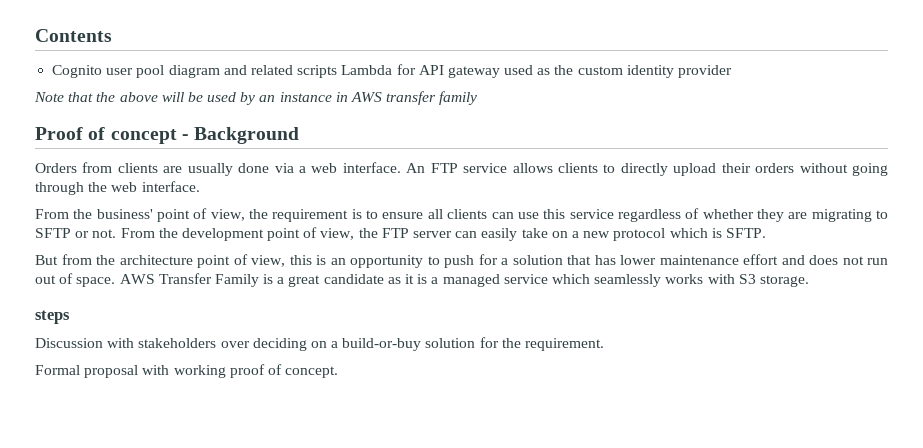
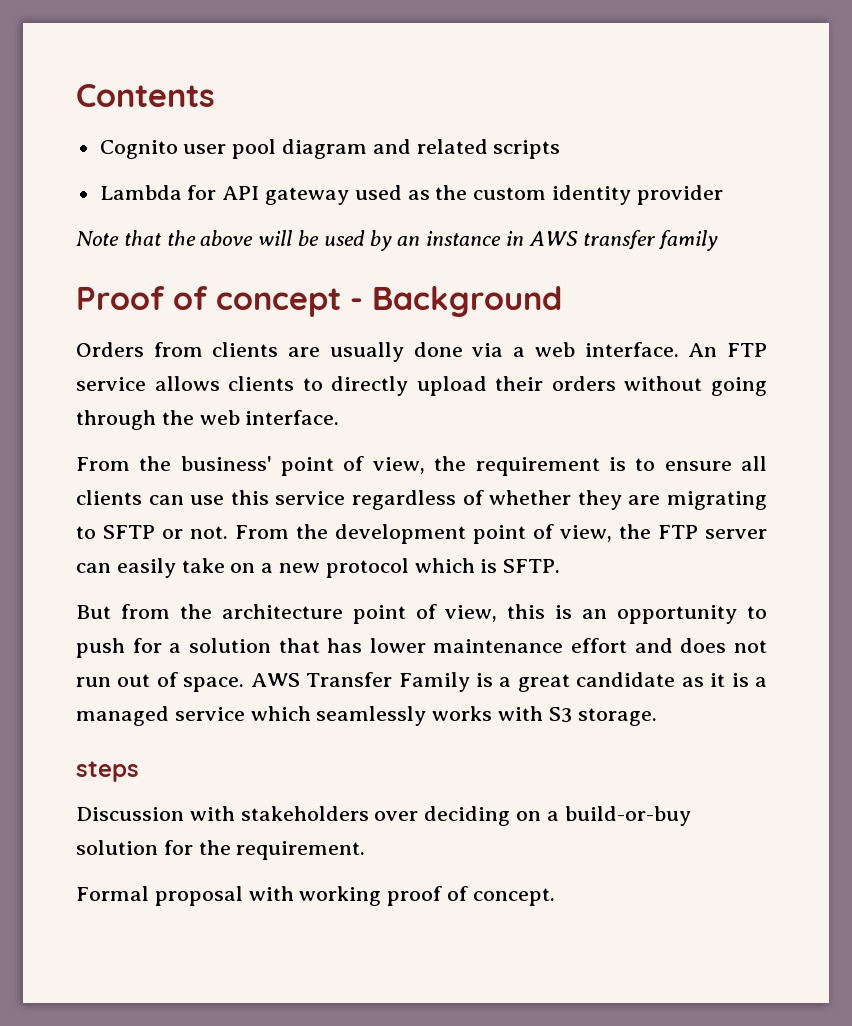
- Cognito user pool diagram and related scripts Lambda for API gateway used as the custom identity provider
+ Cognito user pool diagram and related scripts
+ Lambda for API gateway used as the custom identity provider

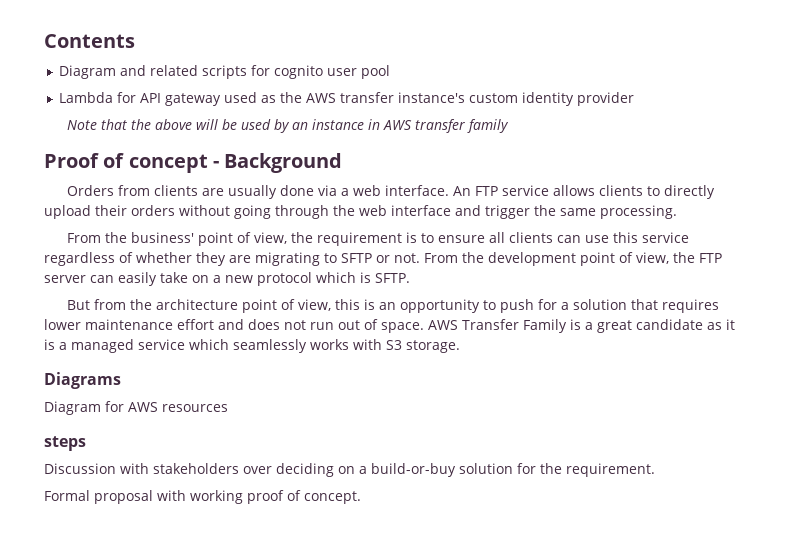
- Cognito user pool diagram and related scripts
+ Diagram and related scripts for cognito user pool
- Lambda for API gateway used as the custom identity provider
+ Lambda for API gateway used as the AWS transfer instance's custom identity provider
- An FTP service allows clients to directly upload their orders without going through the web interface.
+ An FTP service allows clients to directly upload their orders without going through the web interface and trigger the same processing.
- But from the architecture point of view, this is an opportunity to push for a solution that has lower maintenance effort and does not run out of space.
+ But from the architecture point of view, this is an opportunity to push for a solution that requires lower maintenance effort and does not run out of space.
+ Diagrams
+ Diagram for AWS resources

